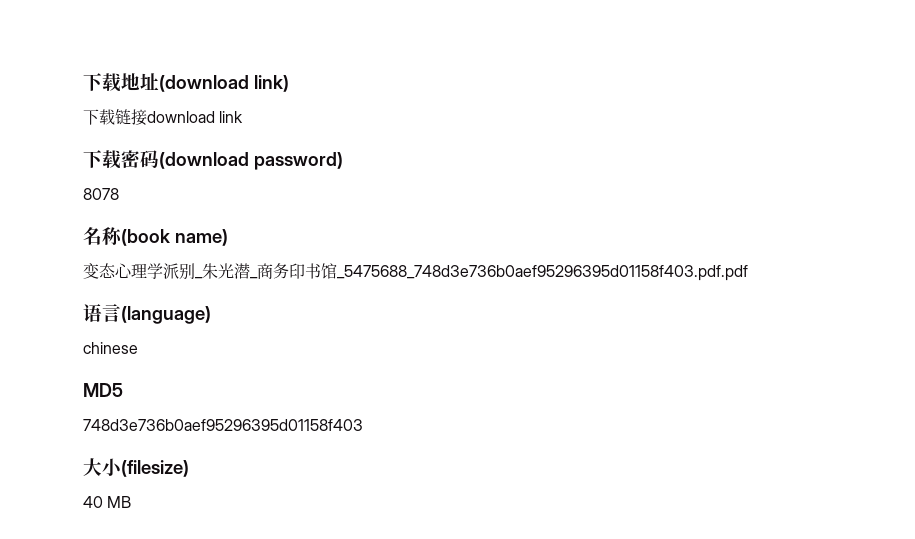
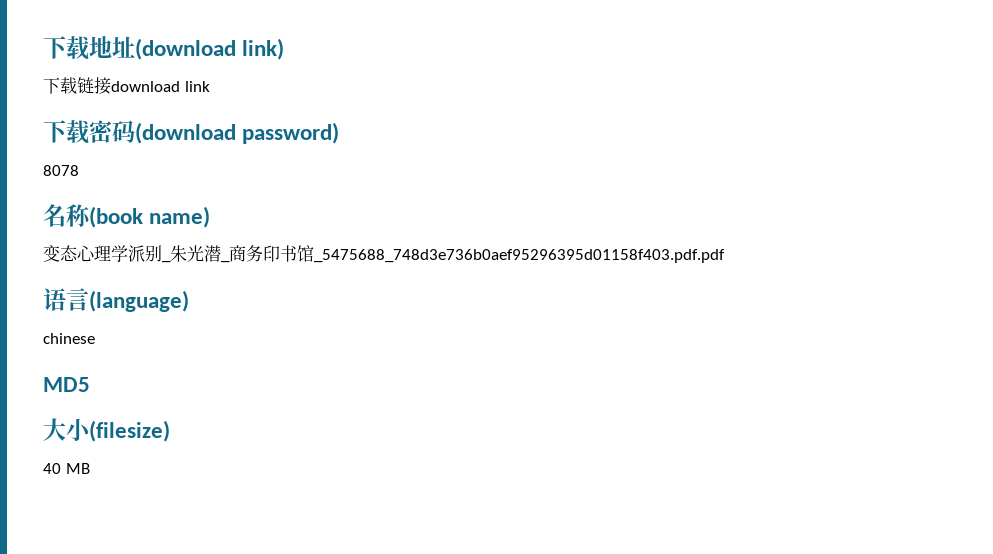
- 748d3e736b0aef95296395d01158f403

